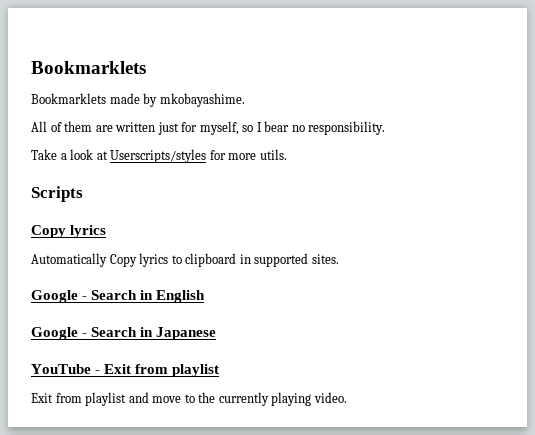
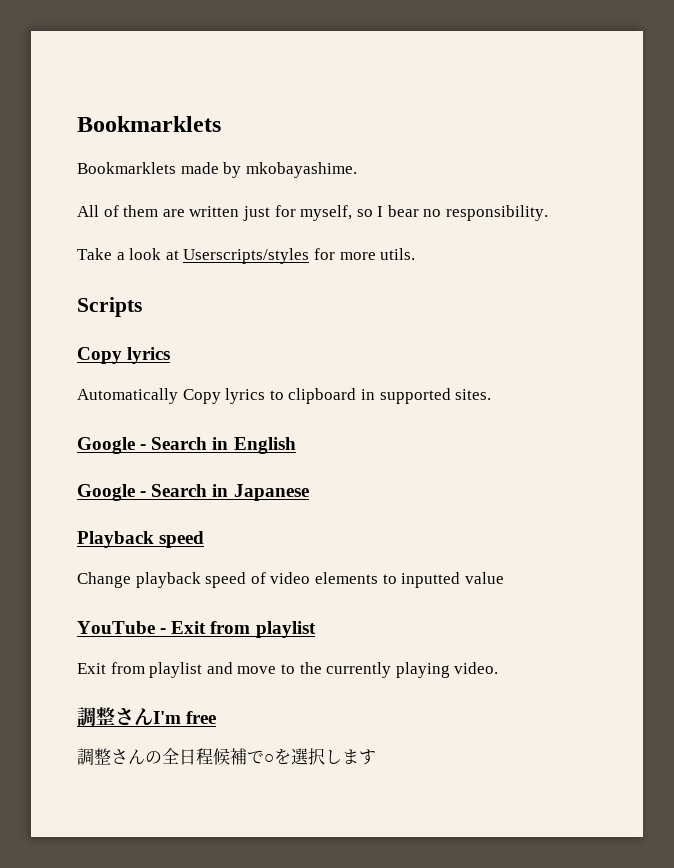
+ Playback speed
+ Change playback speed of video elements to inputted value
+ 調整さんI'm free
+ 調整さんの全日程候補で○を選択します

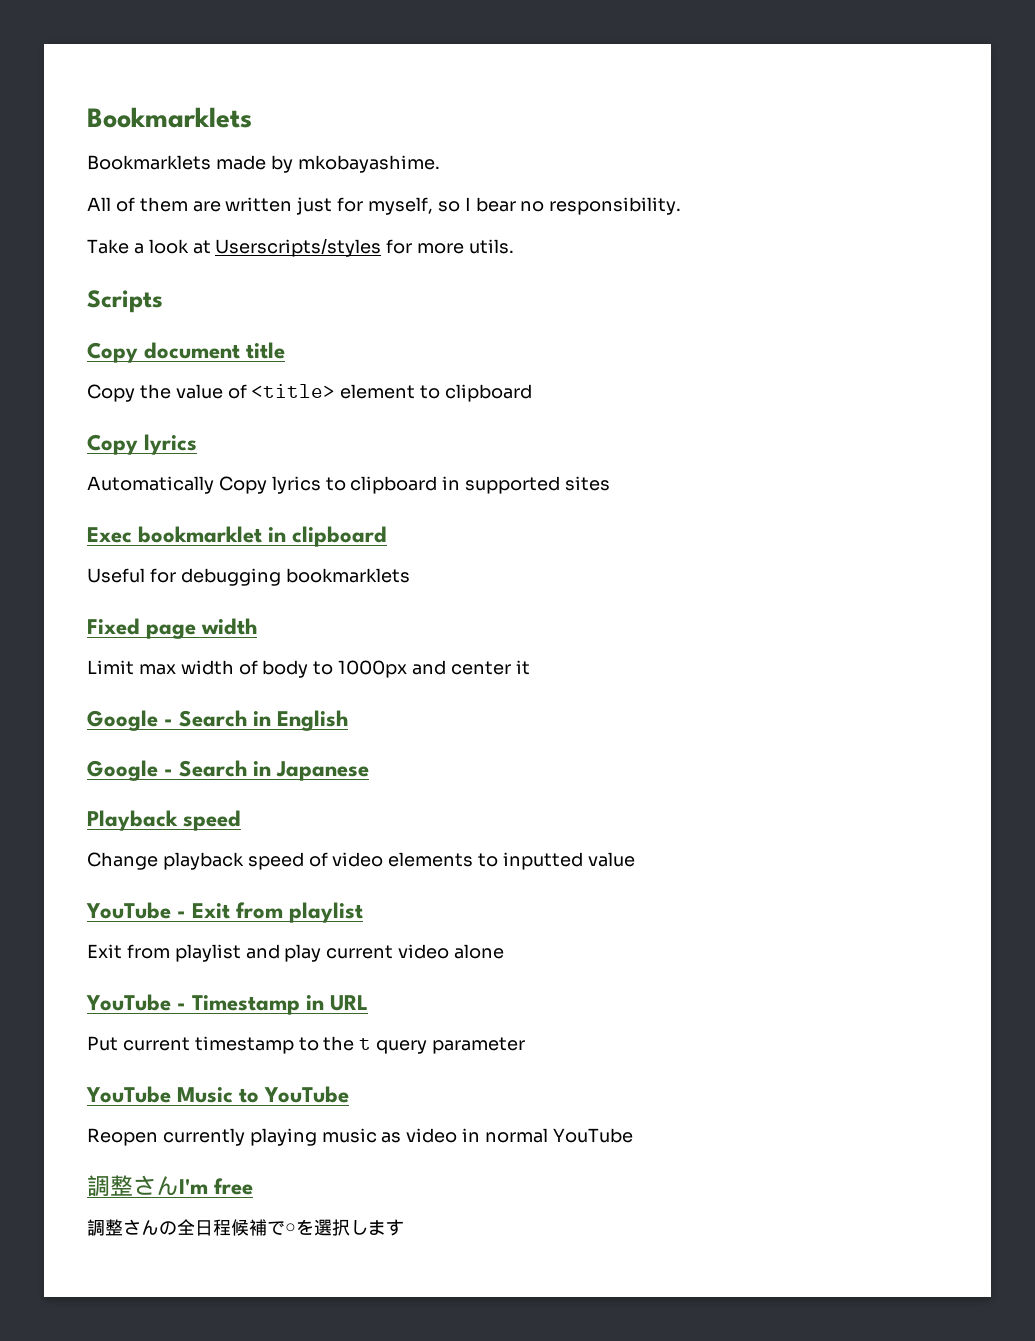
+ Copy document title
+ Copy the value of <title> element to clipboard
- Automatically Copy lyrics to clipboard in supported sites.
+ Automatically Copy lyrics to clipboard in supported sites
+ Exec bookmarklet in clipboard
+ Useful for debugging bookmarklets
+ Fixed page width
+ Limit max width of body to 1000px and center it
- Exit from playlist and move to the currently playing video.
+ Exit from playlist and play current video alone
+ YouTube - Timestamp in URL
+ Put current timestamp to the t query parameter
+ YouTube Music to YouTube
+ Reopen currently playing music as video in normal YouTube

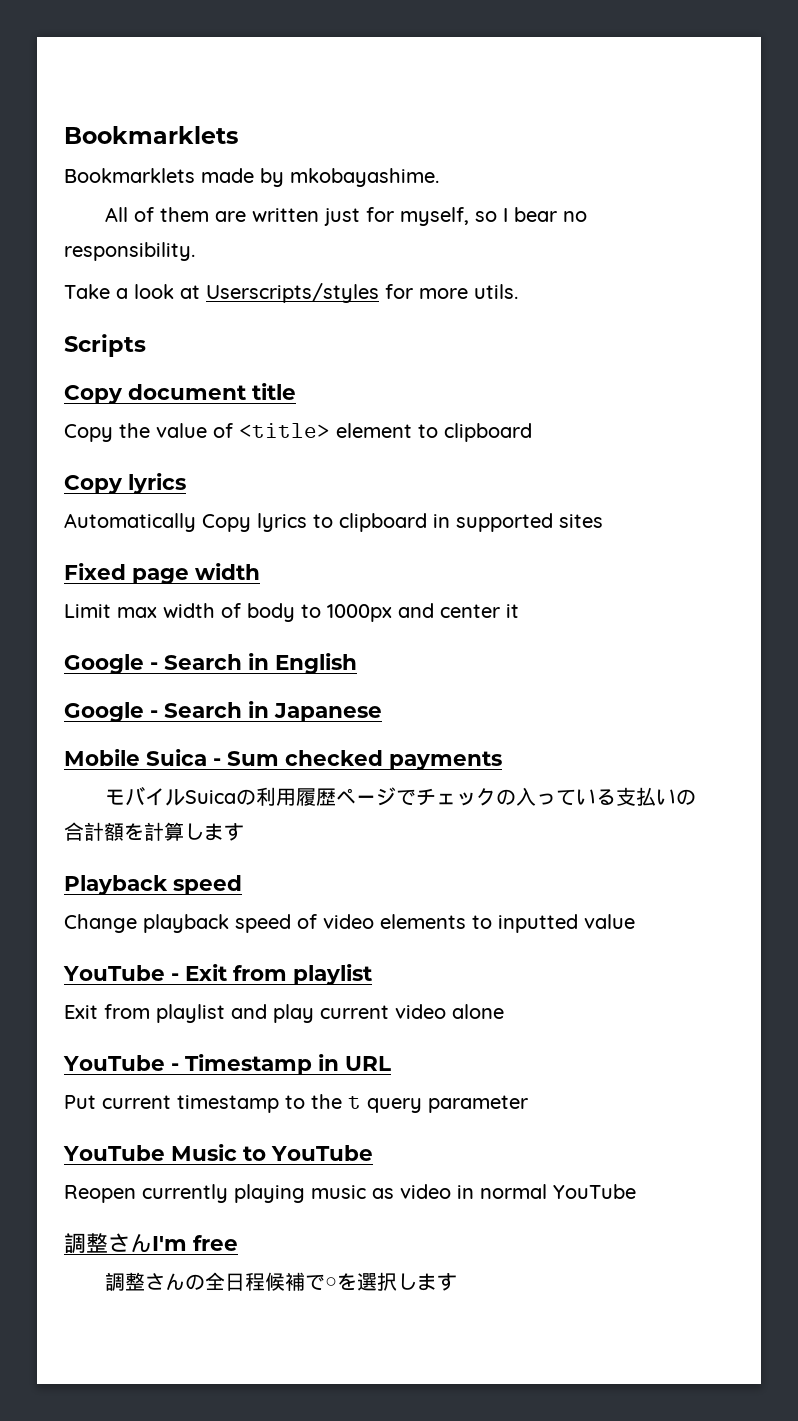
- Exec bookmarklet in clipboard
- Useful for debugging bookmarklets
+ Mobile Suica - Sum checked payments
+ モバイルSuicaの利用履歴ページでチェックの入っている支払いの合計額を計算します

